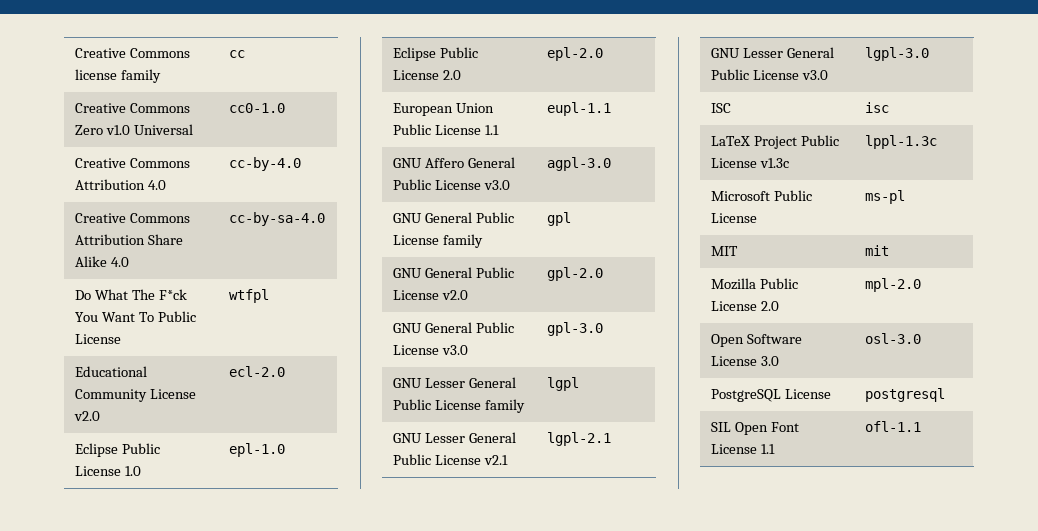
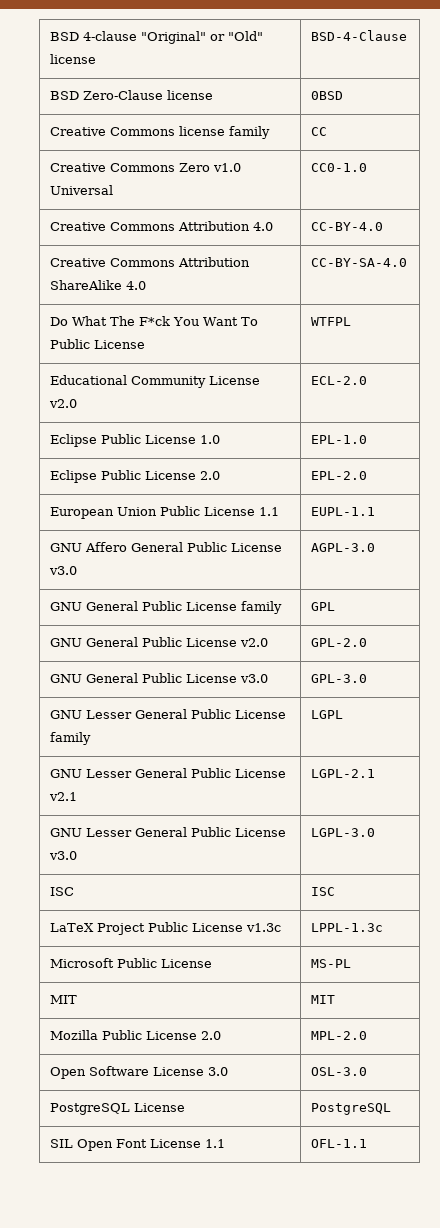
+ BSD 4-clause "Original" or "Old" license | BSD-4-Clause
+ BSD Zero-Clause license | 0BSD
- Creative Commons license family | cc
+ Creative Commons license family | CC
- Creative Commons Zero v1.0 Universal | cc0-1.0
+ Creative Commons Zero v1.0 Universal | CC0-1.0
- Creative Commons Attribution 4.0 | cc-by-4.0
- Creative Commons Attribution Share Alike 4.0 | cc-by-sa-4.0
+ Creative Commons Attribution 4.0 | CC-BY-4.0
+ Creative Commons Attribution ShareAlike 4.0 | CC-BY-SA-4.0
- Do What The F*ck You Want To Public License | wtfpl
+ Do What The F*ck You Want To Public License | WTFPL
- Educational Community License v2.0 | ecl-2.0
+ Educational Community License v2.0 | ECL-2.0
- Eclipse Public License 1.0 | epl-1.0
+ Eclipse Public License 1.0 | EPL-1.0
- Eclipse Public License 2.0 | epl-2.0
+ Eclipse Public License 2.0 | EPL-2.0
- European Union Public License 1.1 | eupl-1.1
+ European Union Public License 1.1 | EUPL-1.1
- GNU Affero General Public License v3.0 | agpl-3.0
+ GNU Affero General Public License v3.0 | AGPL-3.0
- GNU General Public License family | gpl
+ GNU General Public License family | GPL
- GNU General Public License v2.0 | gpl-2.0
+ GNU General Public License v2.0 | GPL-2.0
- GNU General Public License v3.0 | gpl-3.0
+ GNU General Public License v3.0 | GPL-3.0
- GNU Lesser General Public License family | lgpl
+ GNU Lesser General Public License family | LGPL
- GNU Lesser General Public License v2.1 | lgpl-2.1
+ GNU Lesser General Public License v2.1 | LGPL-2.1
- GNU Lesser General Public License v3.0 | lgpl-3.0
+ GNU Lesser General Public License v3.0 | LGPL-3.0
- ISC | isc
+ ISC | ISC
- LaTeX Project Public License v1.3c | lppl-1.3c
+ LaTeX Project Public License v1.3c | LPPL-1.3c
- Microsoft Public License | ms-pl
+ Microsoft Public License | MS-PL
- MIT | mit
+ MIT | MIT
- Mozilla Public License 2.0 | mpl-2.0
+ Mozilla Public License 2.0 | MPL-2.0
- Open Software License 3.0 | osl-3.0
+ Open Software License 3.0 | OSL-3.0
- PostgreSQL License | postgresql
+ PostgreSQL License | PostgreSQL
- SIL Open Font License 1.1 | ofl-1.1
+ SIL Open Font License 1.1 | OFL-1.1

